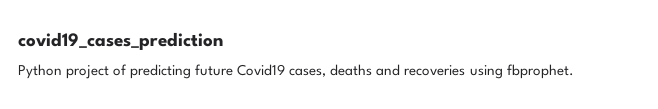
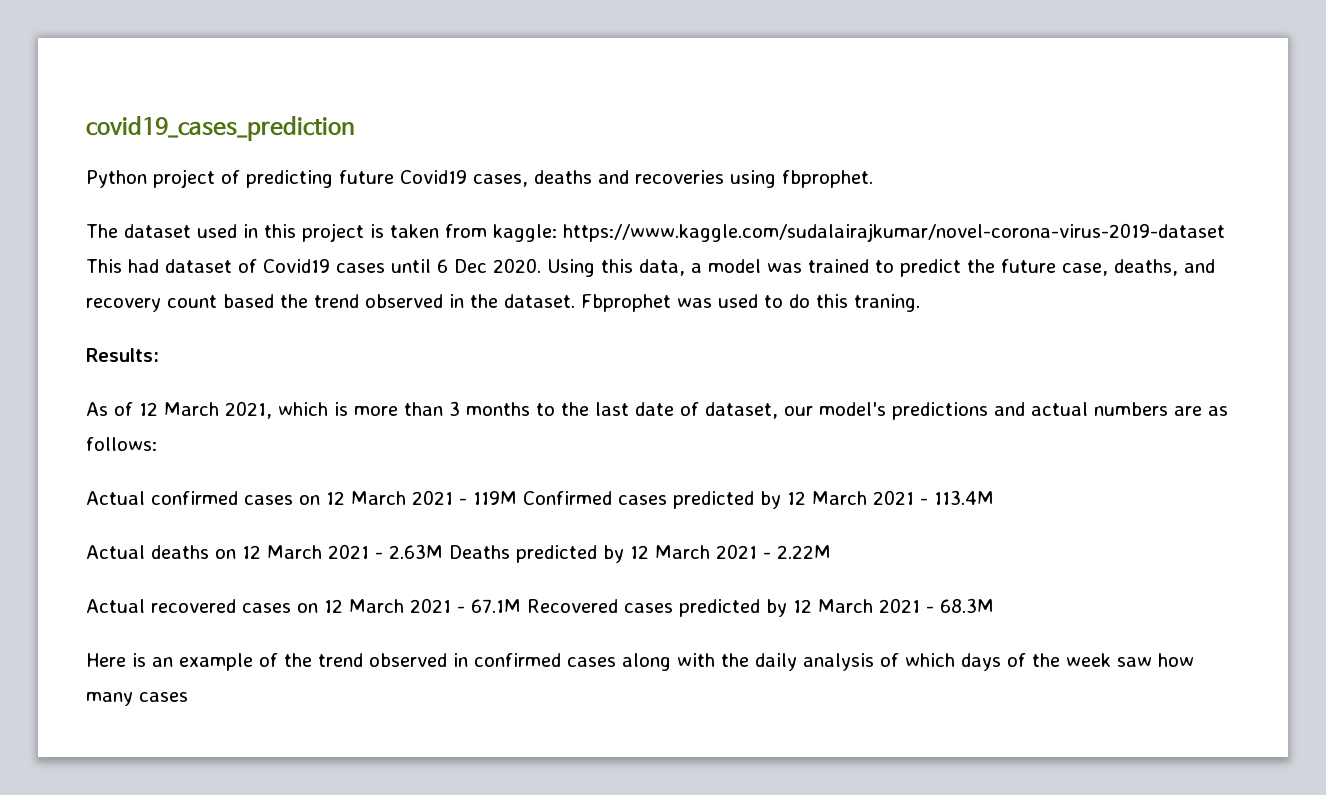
+ The dataset used in this project is taken from kaggle: https://www.kaggle.com/sudalairajkumar/novel-corona-virus-2019-dataset This had dataset of Covid19 cases until 6 Dec 2020. Using this data, a model was trained to predict the future case, deaths, and recovery count based the trend observed in the dataset. Fbprophet was used to do this traning.
+ Results:
+ As of 12 March 2021, which is more than 3 months to the last date of dataset, our model's predictions and actual numbers are as follows:
+ Actual confirmed cases on 12 March 2021 - 119M Confirmed cases predicted by 12 March 2021 - 113.4M
+ Actual deaths on 12 March 2021 - 2.63M Deaths predicted by 12 March 2021 - 2.22M
+ Actual recovered cases on 12 March 2021 - 67.1M Recovered cases predicted by 12 March 2021 - 68.3M
+ Here is an example of the trend observed in confirmed cases along with the daily analysis of which days of the week saw how many cases

